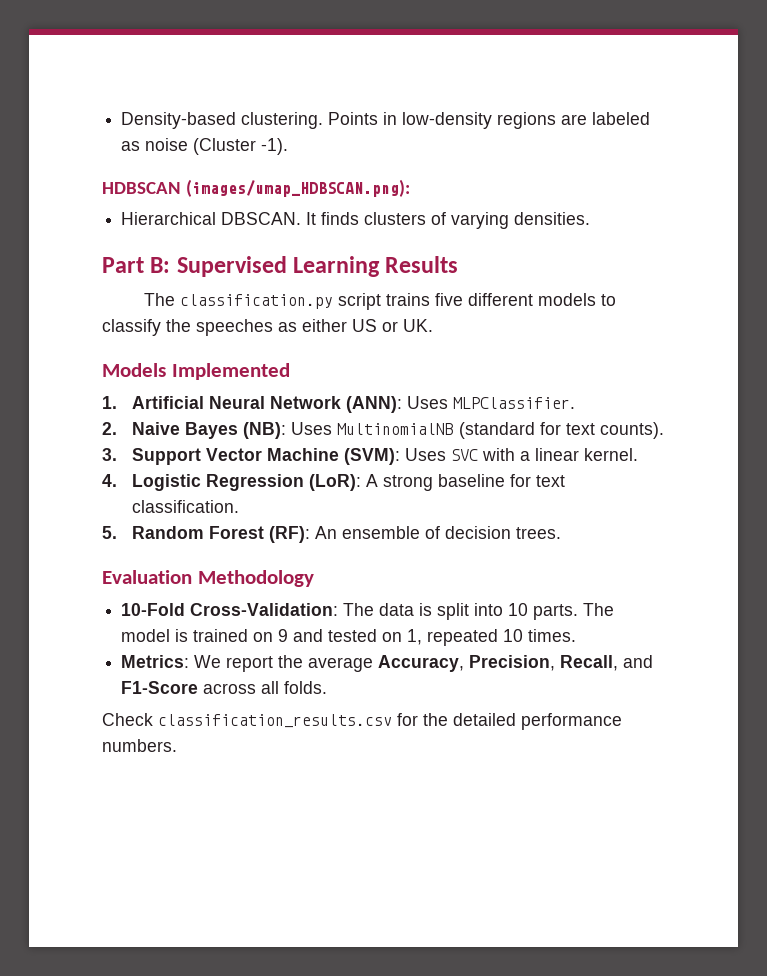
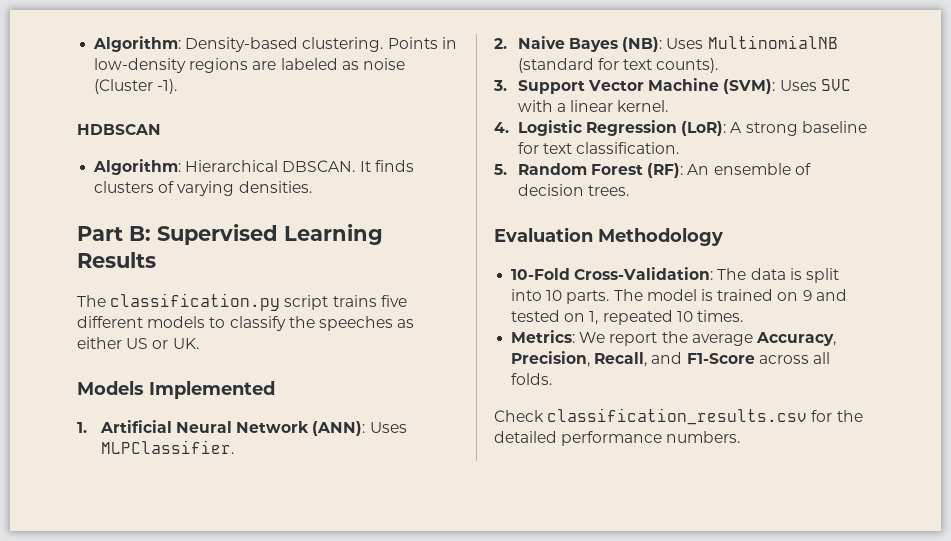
- Density-based clustering.
+ Algorithm: Density-based clustering.
- HDBSCAN (images/umap_HDBSCAN.png):
- Hierarchical DBSCAN.
+ HDBSCAN
+ Algorithm: Hierarchical DBSCAN.

